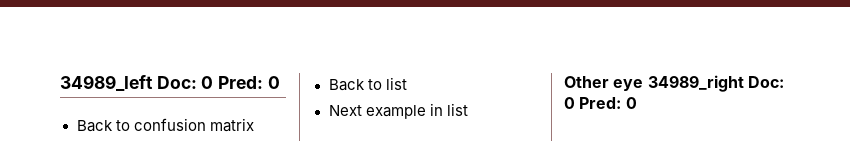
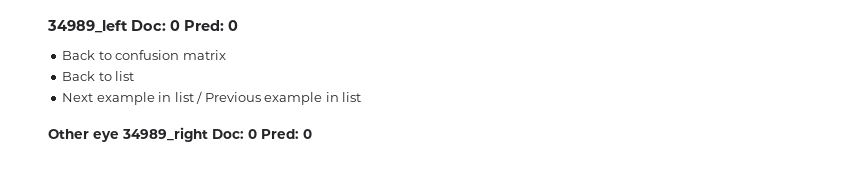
- Next example in list
+ Next example in list / Previous example in list

